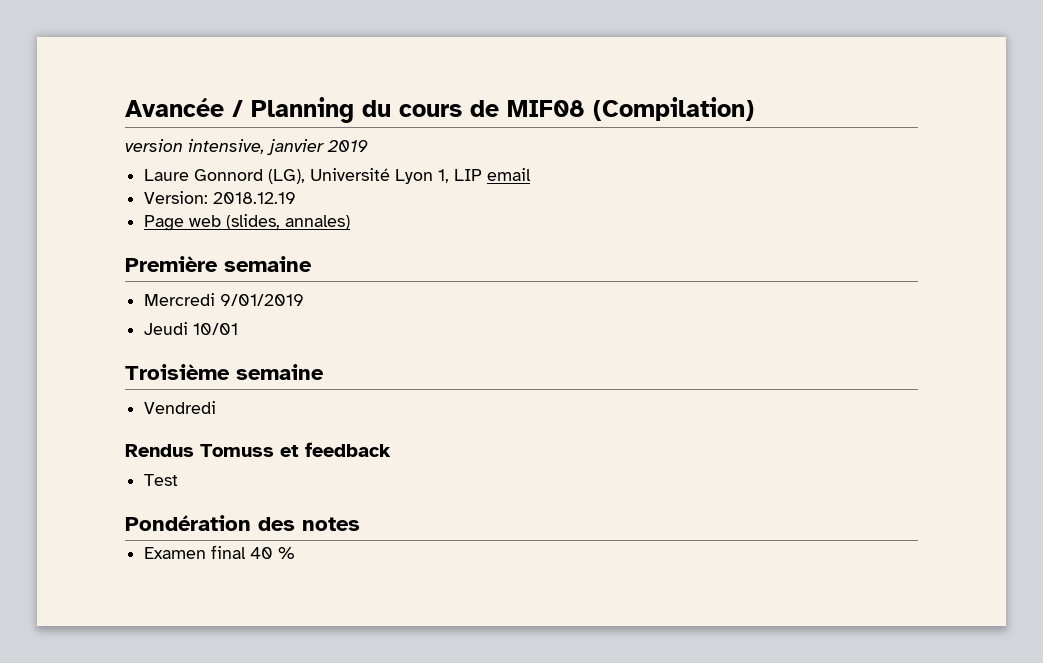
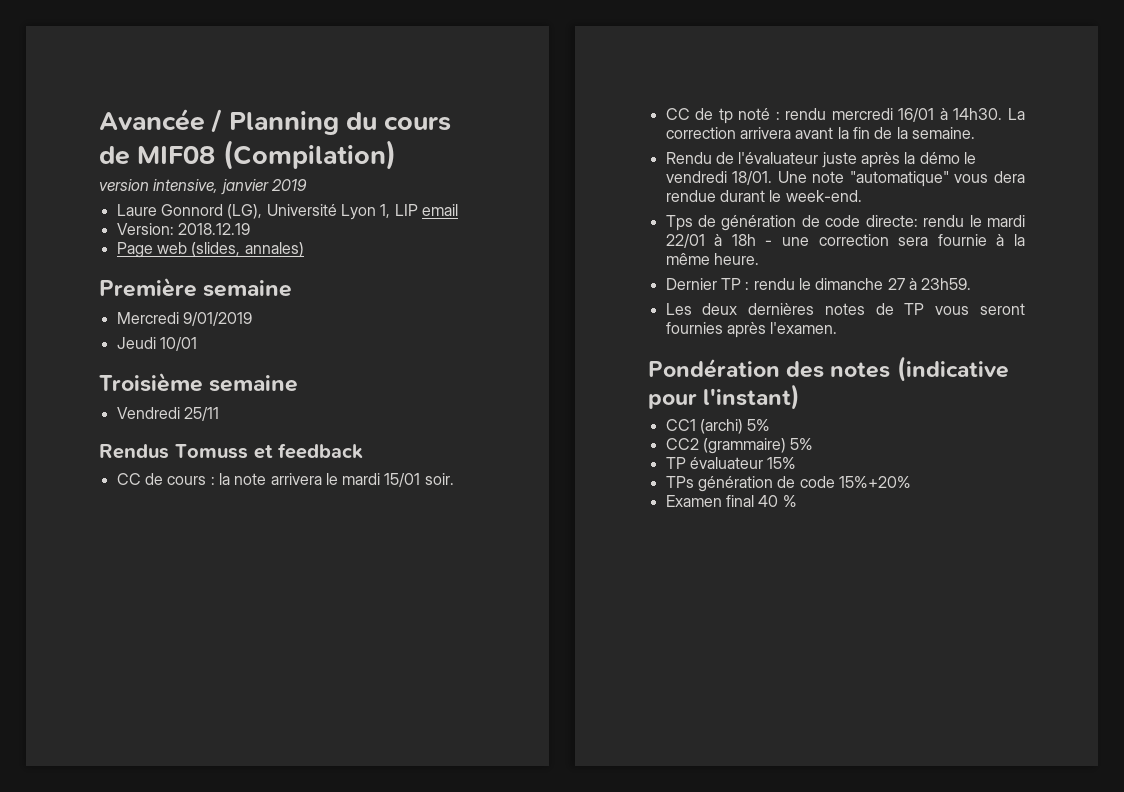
- Vendredi
+ Vendredi 25/11
- Test
- Pondération des notes
+ CC de cours : la note arrivera le mardi 15/01 soir.
+ CC de tp noté : rendu mercredi 16/01 à 14h30. La correction arrivera avant la fin de la semaine.
+ Rendu de l'évaluateur juste après la démo le vendredi 18/01. Une note "automatique" vous dera rendue durant le week-end.
+ Tps de génération de code directe: rendu le mardi 22/01 à 18h - une correction sera fournie à la même heure.
+ Dernier TP : rendu le dimanche 27 à 23h59.
+ Les deux dernières notes de TP vous seront fournies après l'examen.
+ Pondération des notes (indicative pour l'instant)
+ CC1 (archi) 5%
+ CC2 (grammaire) 5%
+ TP évaluateur 15%
+ TPs génération de code 15%+20%

